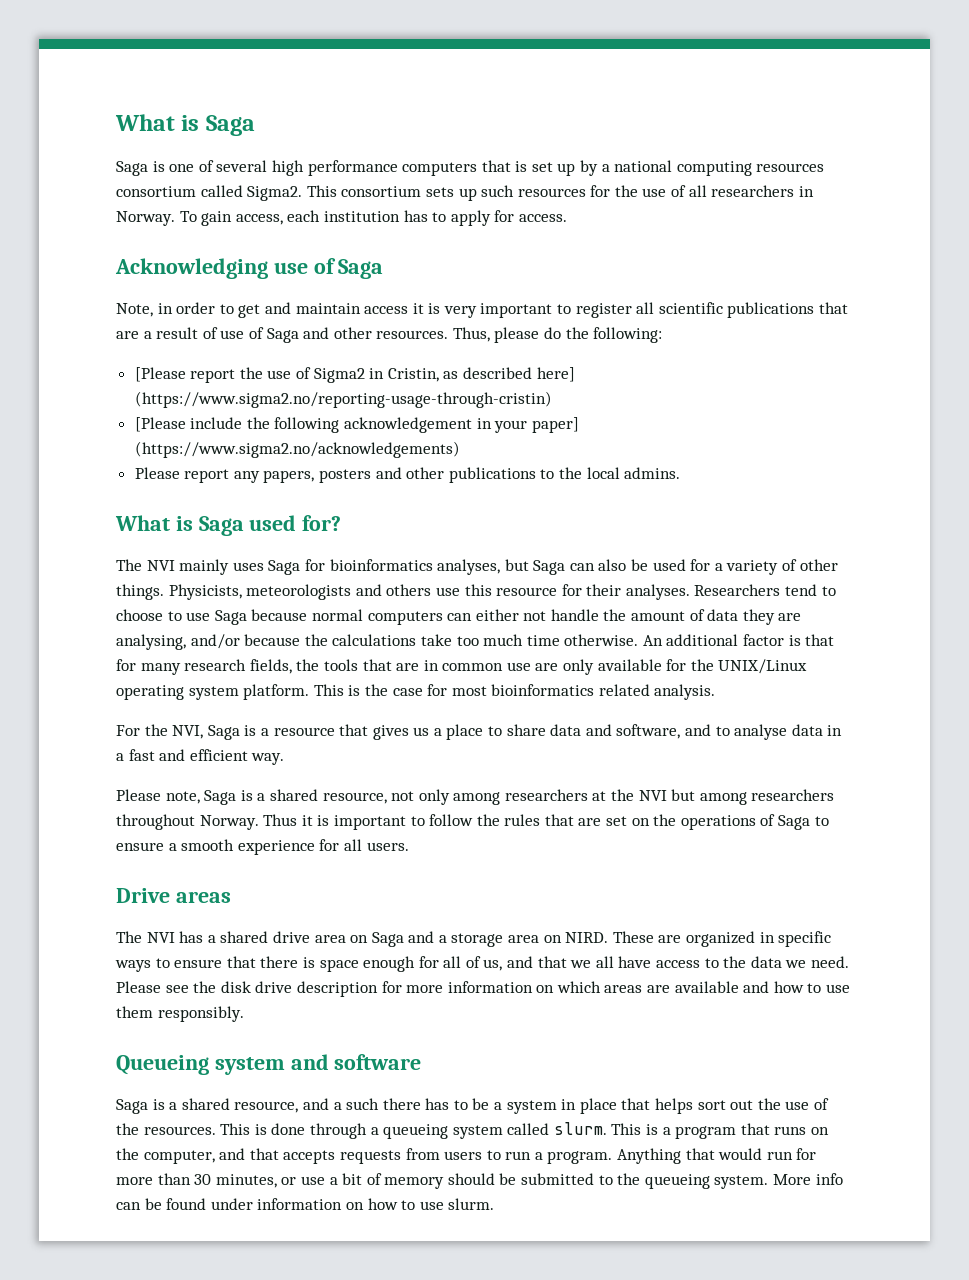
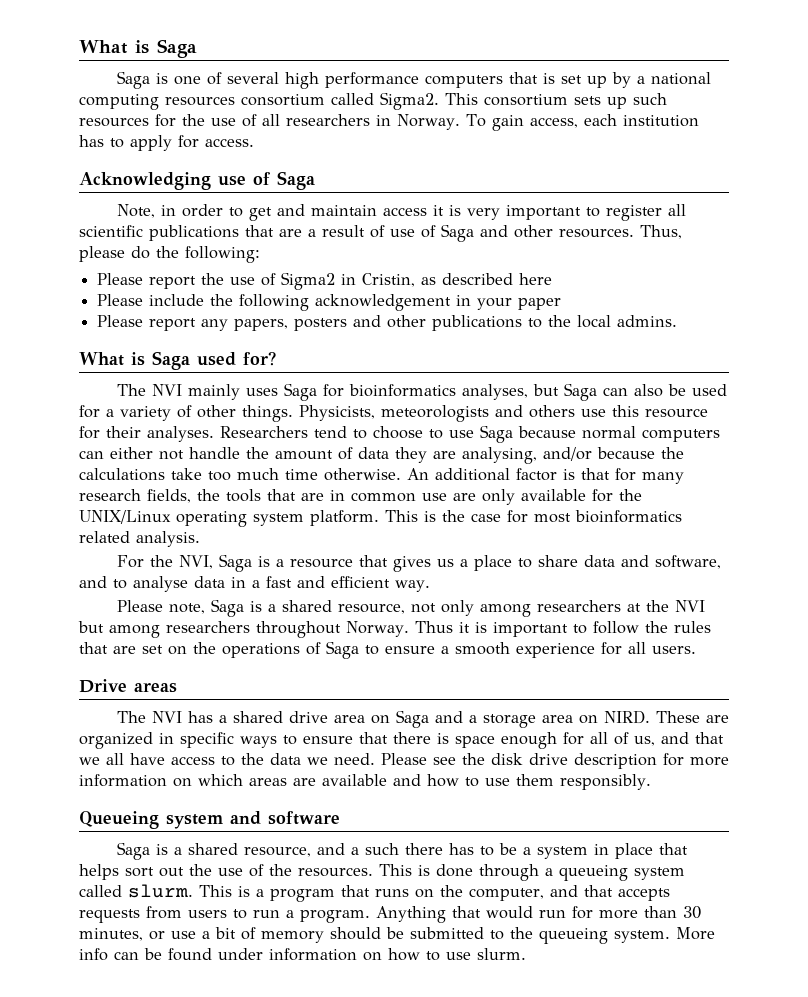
- [Please report the use of Sigma2 in Cristin, as described here] (https://www.sigma2.no/reporting-usage-through-cristin)
- [Please include the following acknowledgement in your paper] (https://www.sigma2.no/acknowledgements)
+ Please report the use of Sigma2 in Cristin, as described here
+ Please include the following acknowledgement in your paper

